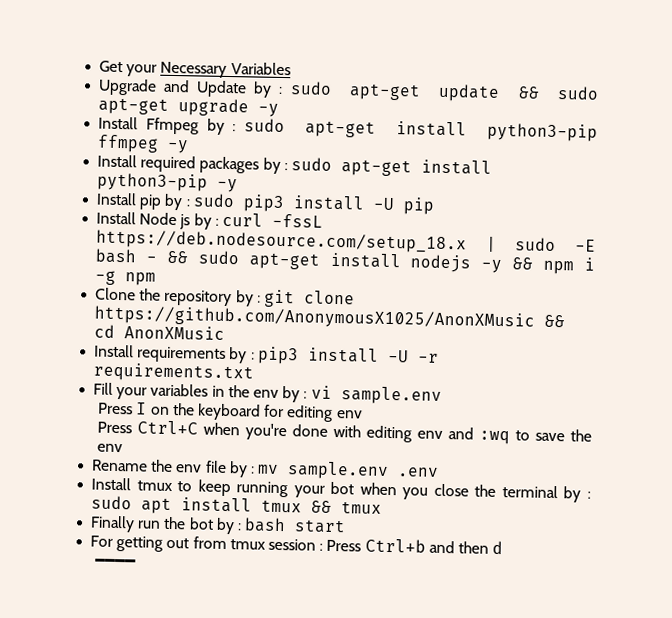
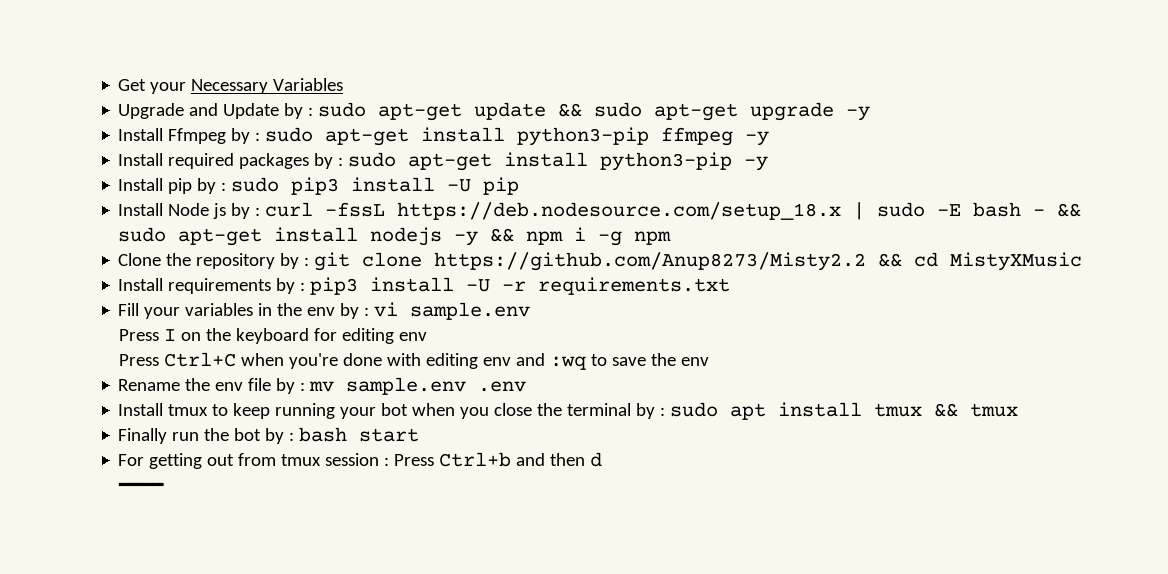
- Clone the repository by : git clone https://github.com/AnonymousX1025/AnonXMusic && cd AnonXMusic
+ Clone the repository by : git clone https://github.com/Anup8273/Misty2.2 && cd MistyXMusic

